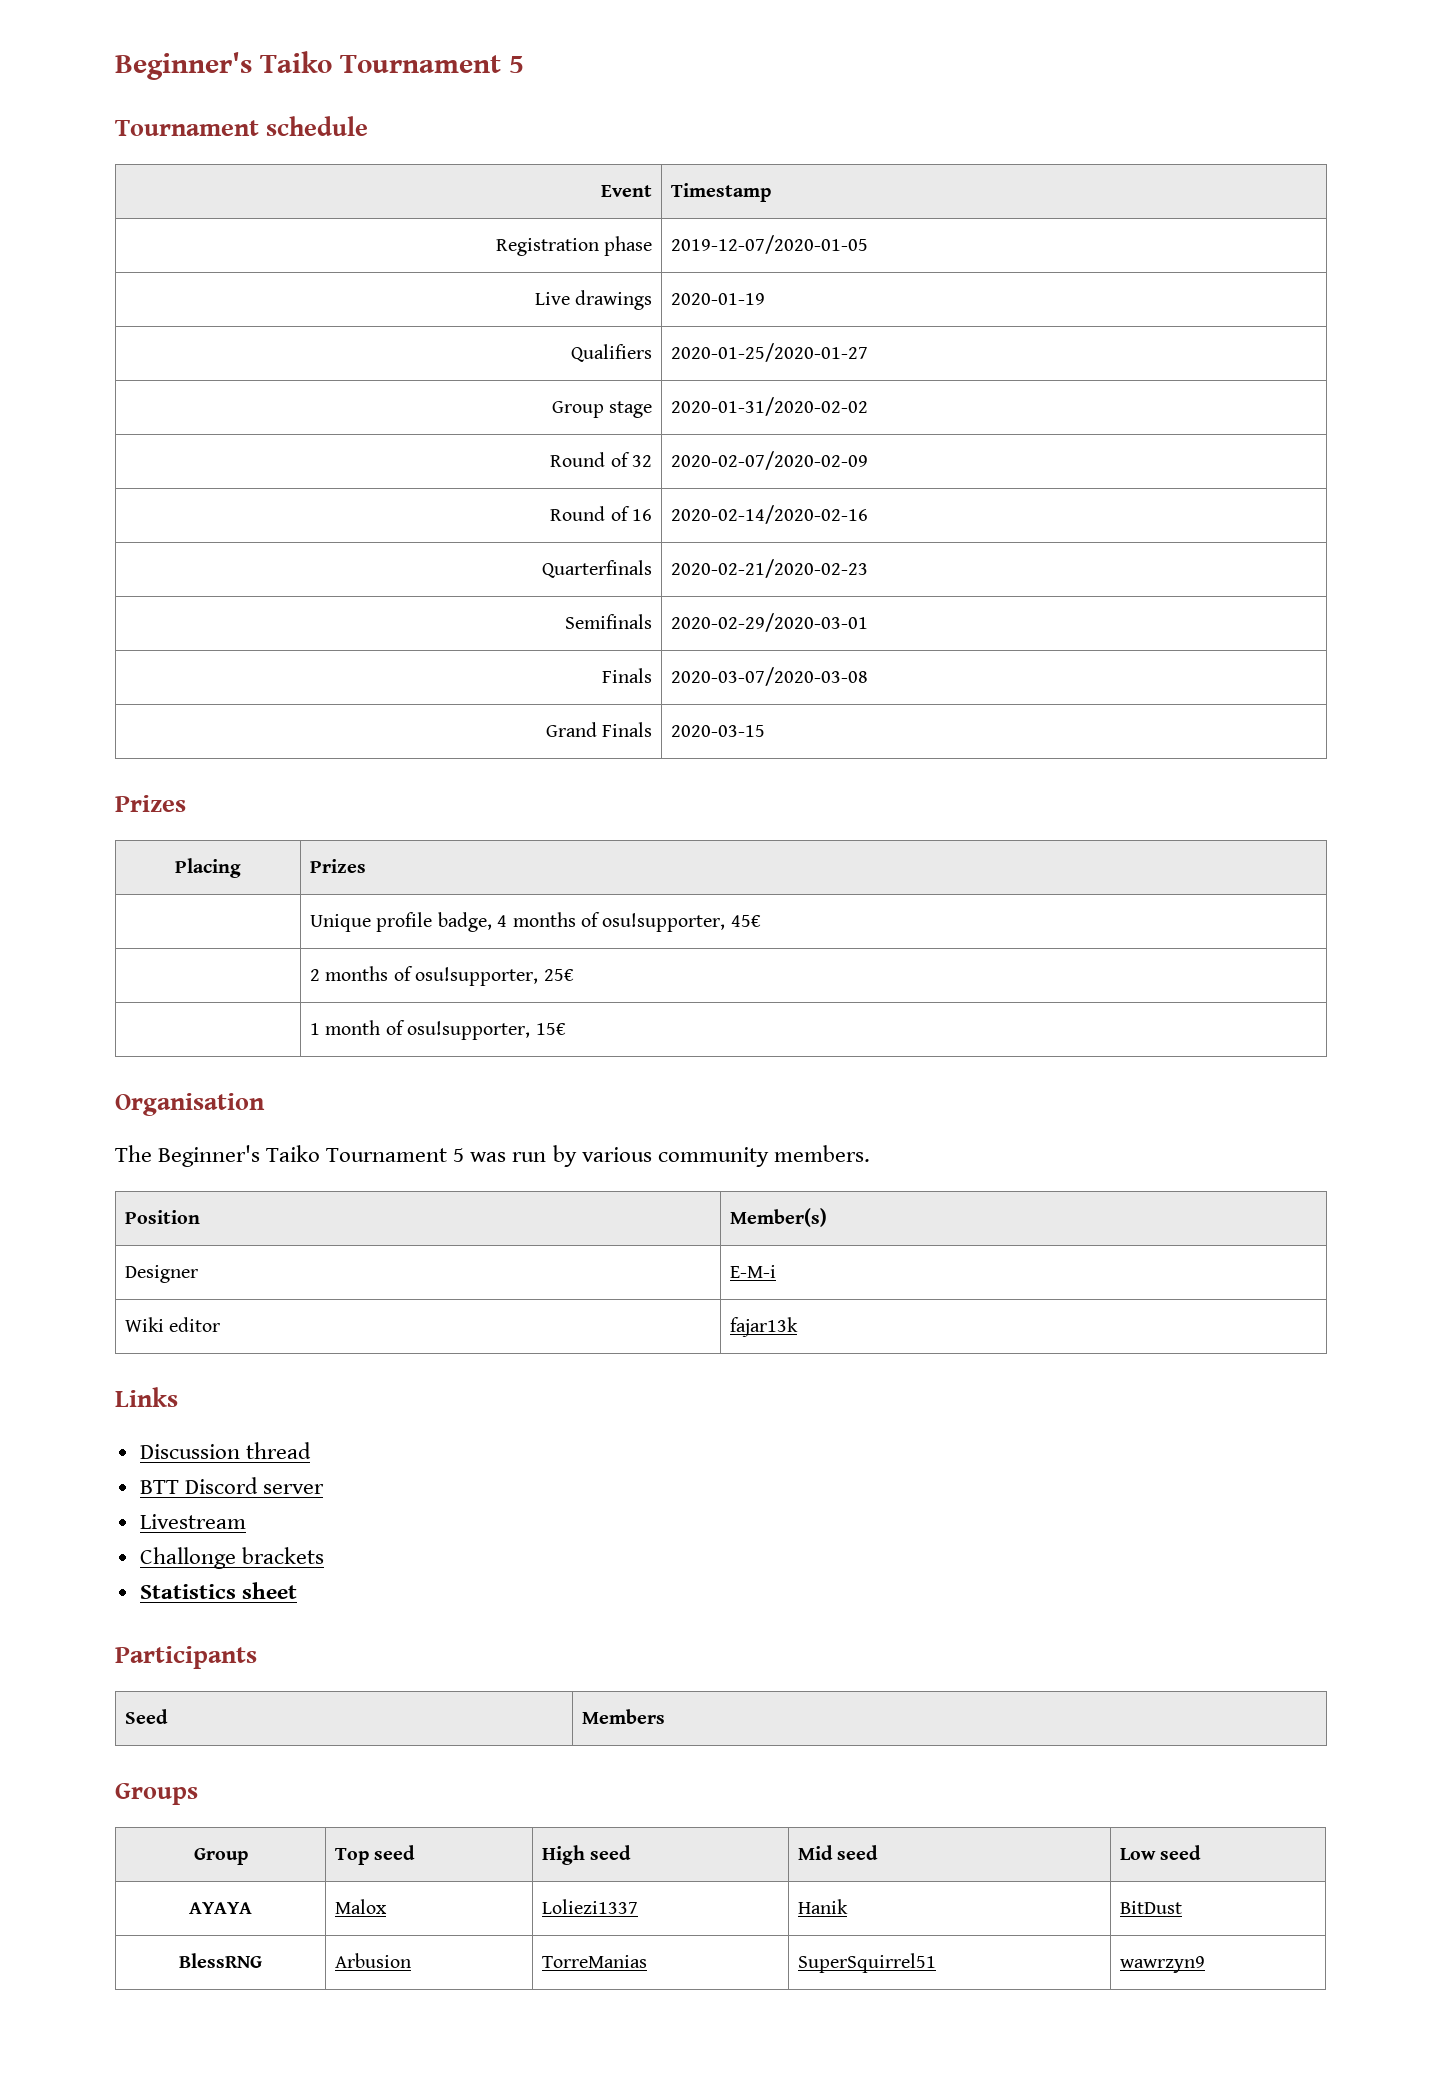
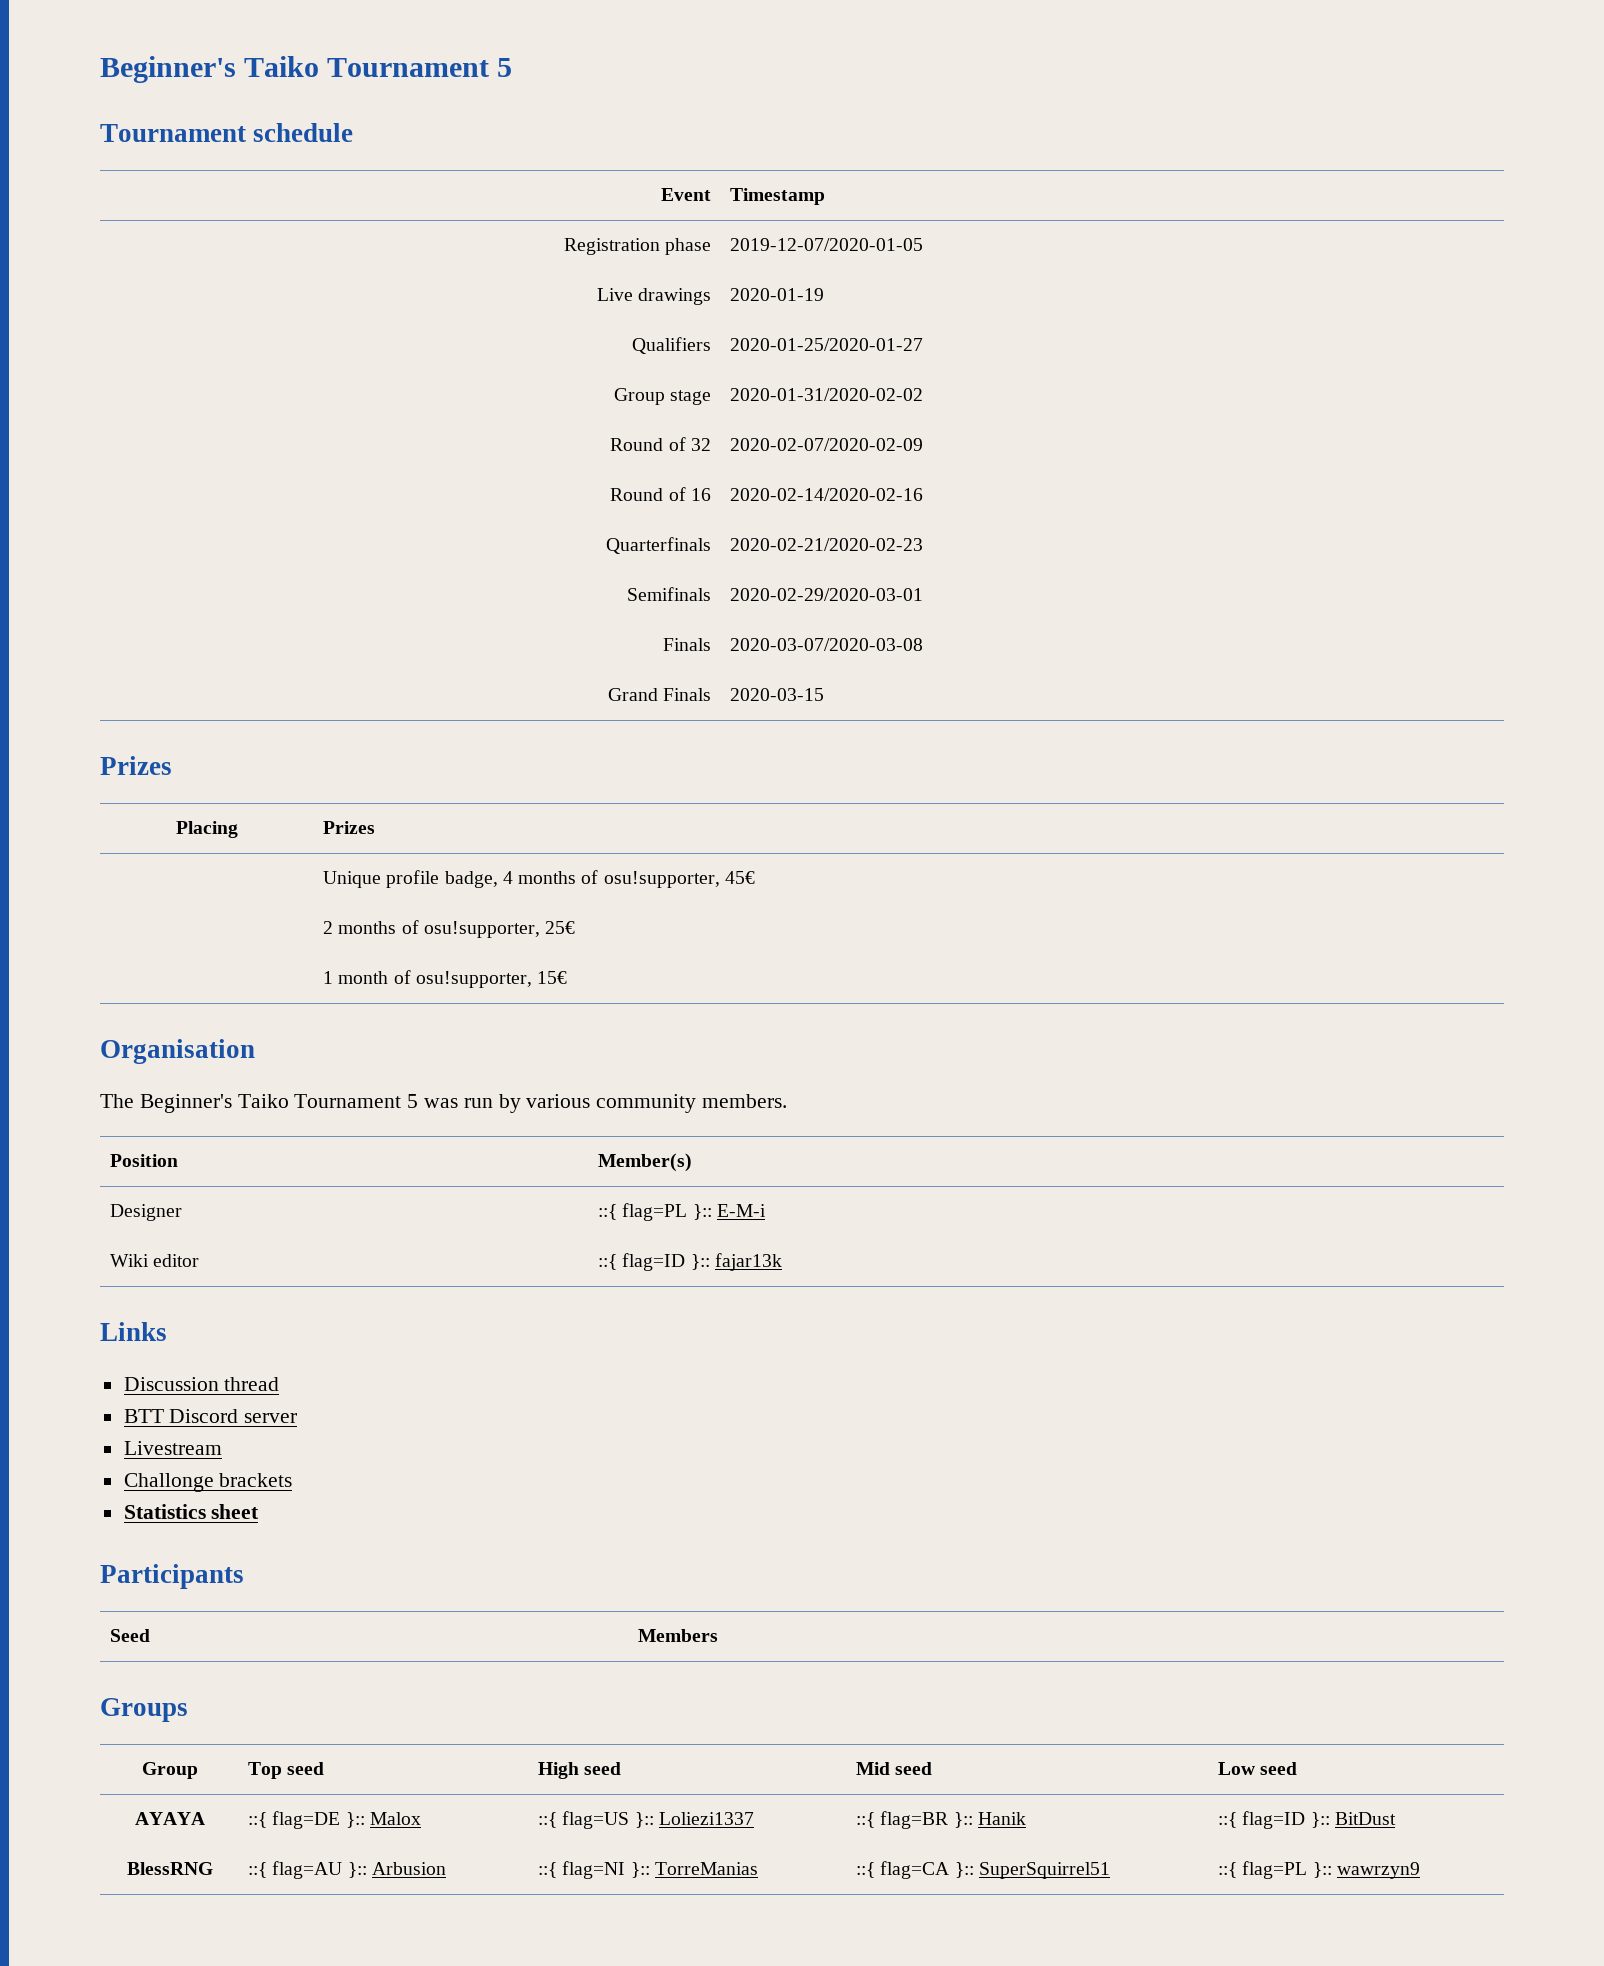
- Designer | E-M-i
+ Designer | ::{ flag=PL }:: E-M-i
- Wiki editor | fajar13k
+ Wiki editor | ::{ flag=ID }:: fajar13k
- AYAYA | Malox | Loliezi1337 | Hanik | BitDust
- BlessRNG | Arbusion | TorreManias | SuperSquirrel51 | wawrzyn9
+ AYAYA | ::{ flag=DE }:: Malox | ::{ flag=US }:: Loliezi1337 | ::{ flag=BR }:: Hanik | ::{ flag=ID }:: BitDust
+ BlessRNG | ::{ flag=AU }:: Arbusion | ::{ flag=NI }:: TorreManias | ::{ flag=CA }:: SuperSquirrel51 | ::{ flag=PL }:: wawrzyn9

